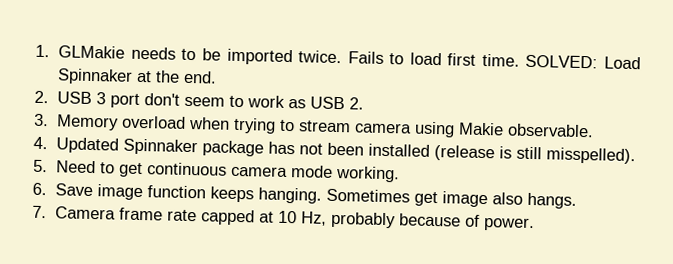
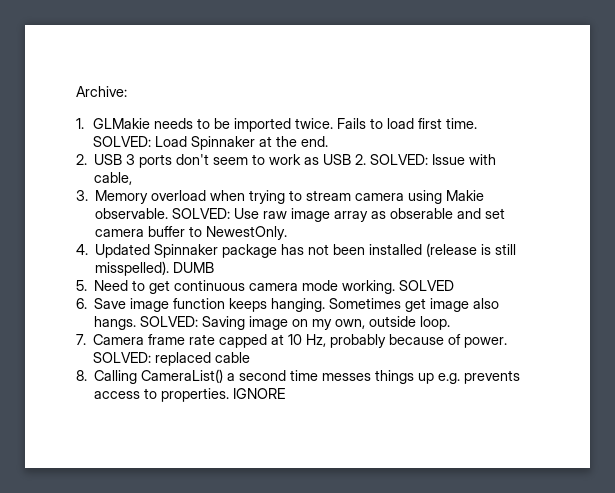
+ Archive:
- 2. USB 3 port don't seem to work as USB 2.
+ 2. USB 3 ports don't seem to work as USB 2. SOLVED: Issue with cable,
+ SOLVED: Use raw image array as obserable and set camera buffer to NewestOnly.
+ DUMB
+ SOLVED
+ SOLVED: Saving image on my own, outside loop.
+ SOLVED: replaced cable
+ 8. Calling CameraList() a second time messes things up e.g. prevents access to properties. IGNORE

